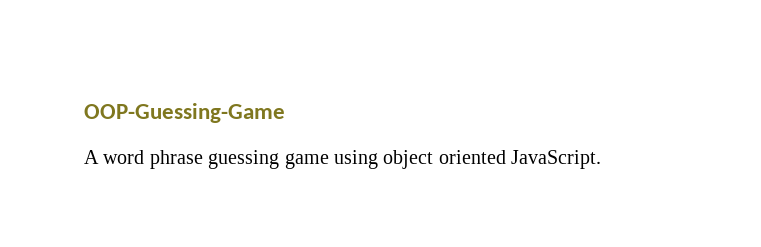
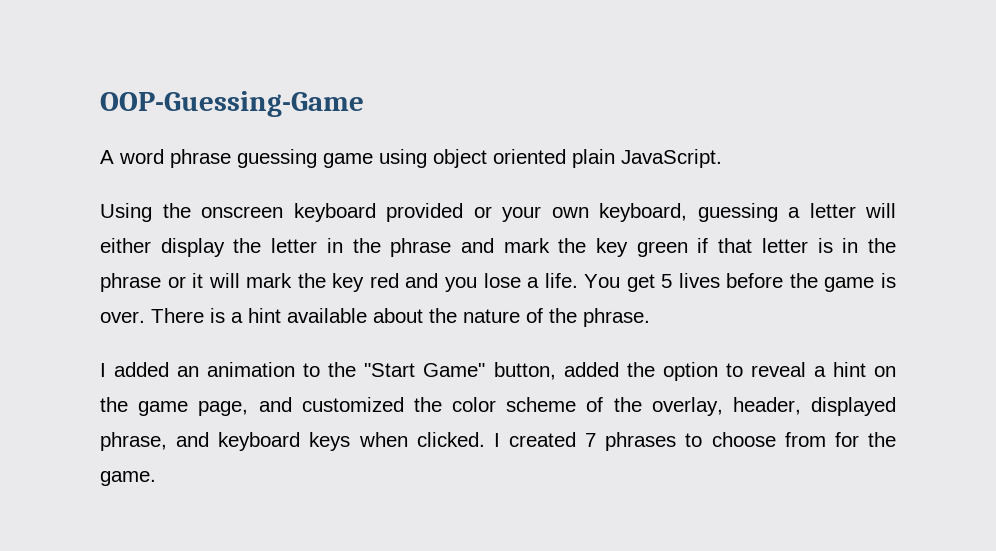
- A word phrase guessing game using object oriented JavaScript.
+ A word phrase guessing game using object oriented plain JavaScript.
+ Using the onscreen keyboard provided or your own keyboard, guessing a letter will either display the letter in the phrase and mark the key green if that letter is in the phrase or it will mark the key red and you lose a life. You get 5 lives before the game is over. There is a hint available about the nature of the phrase.
+ I added an animation to the "Start Game" button, added the option to reveal a hint on the game page, and customized the color scheme of the overlay, header, displayed phrase, and keyboard keys when clicked. I created 7 phrases to choose from for the game.

